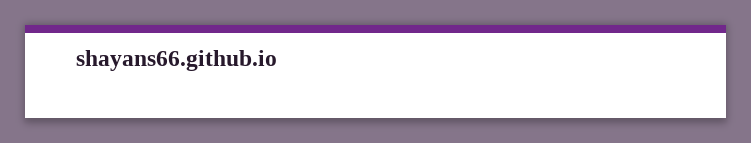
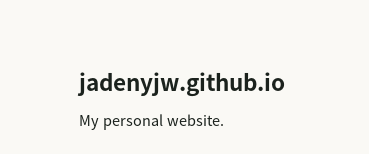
- shayans66.github.io
+ jadenyjw.github.io
+ My personal website.

